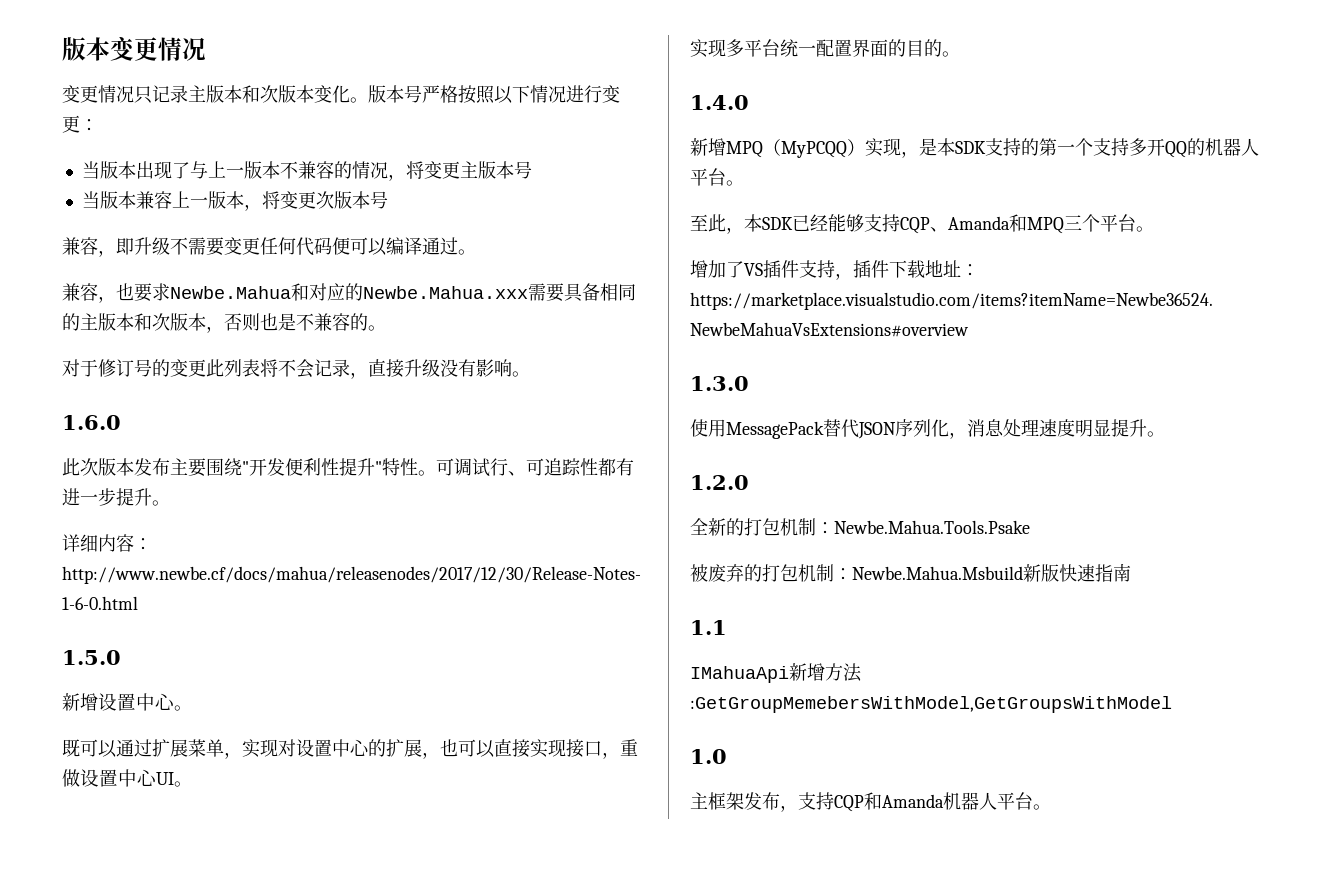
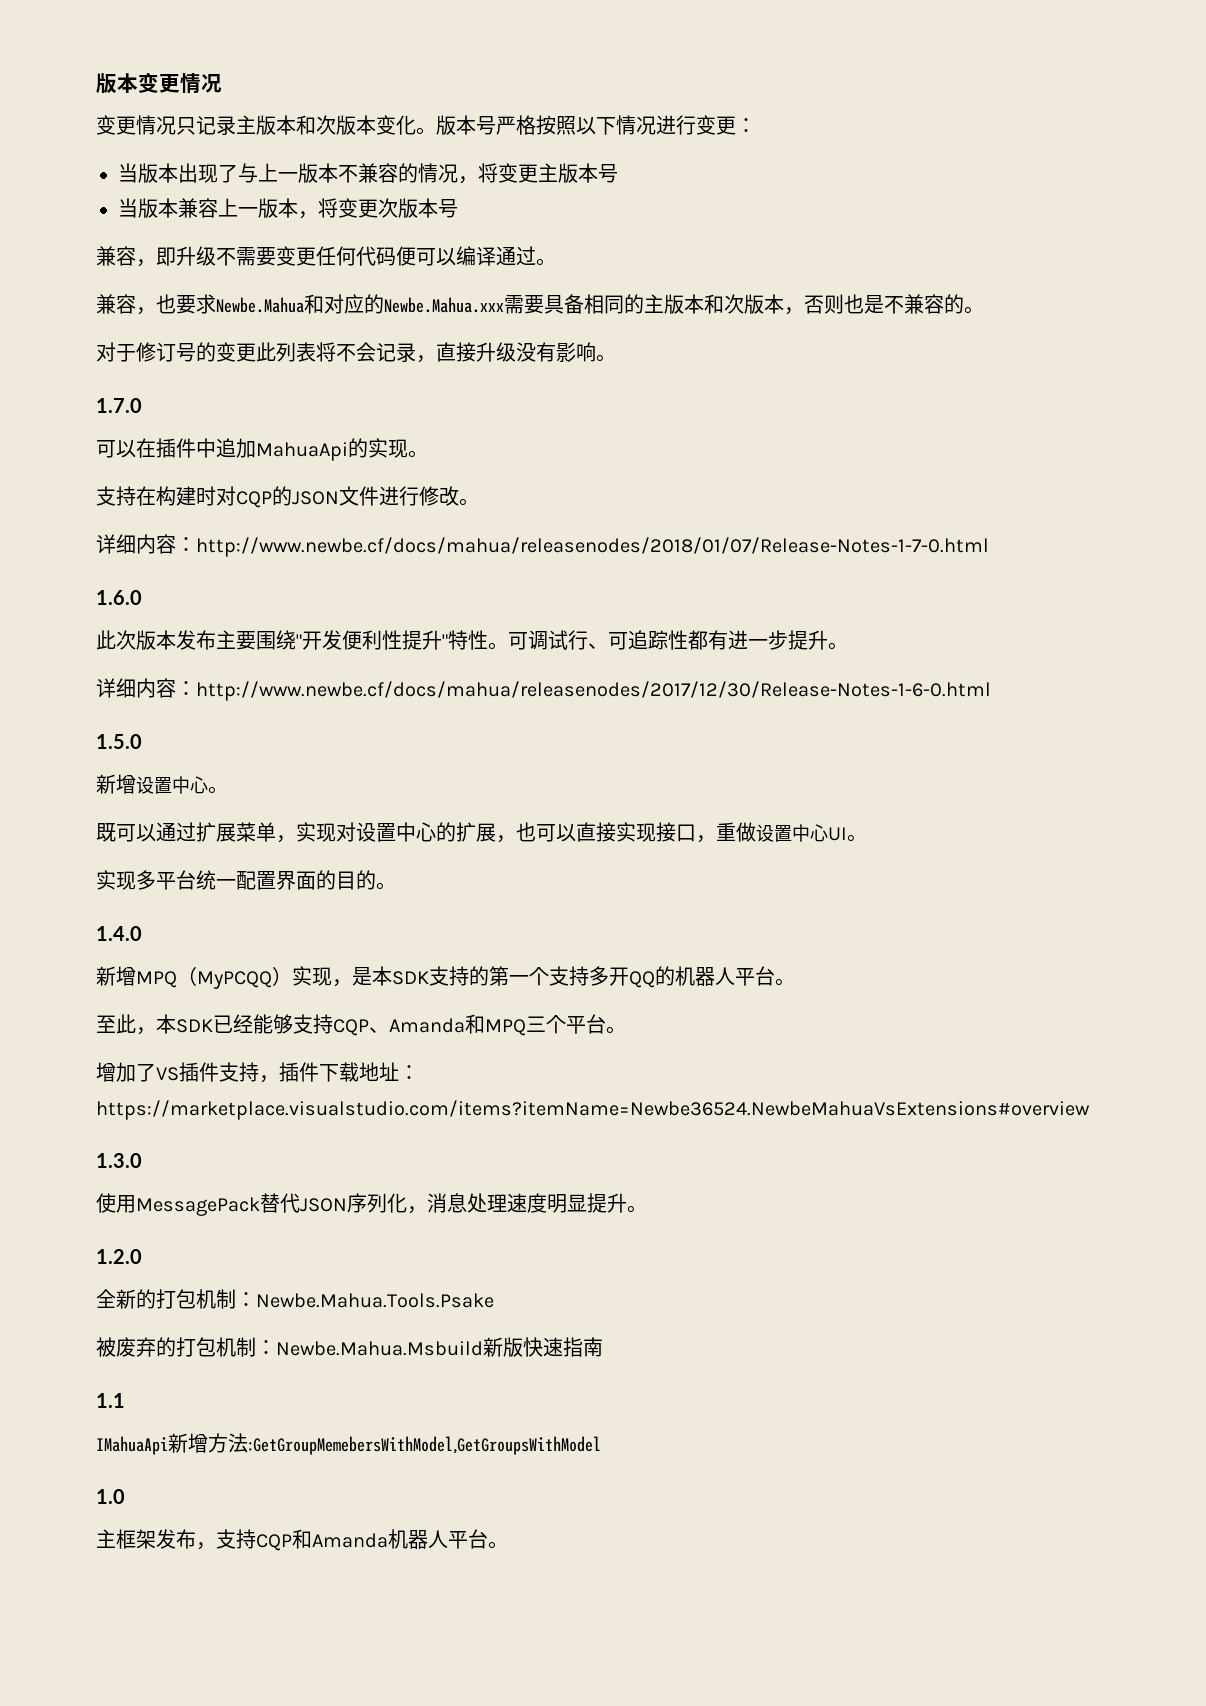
+ 1.7.0
+ 可以在插件中追加MahuaApi的实现。
+ 支持在构建时对CQP的JSON文件进行修改。
+ 详细内容：http://www.newbe.cf/docs/mahua/releasenodes/2018/01/07/Release-Notes-1-7-0.html

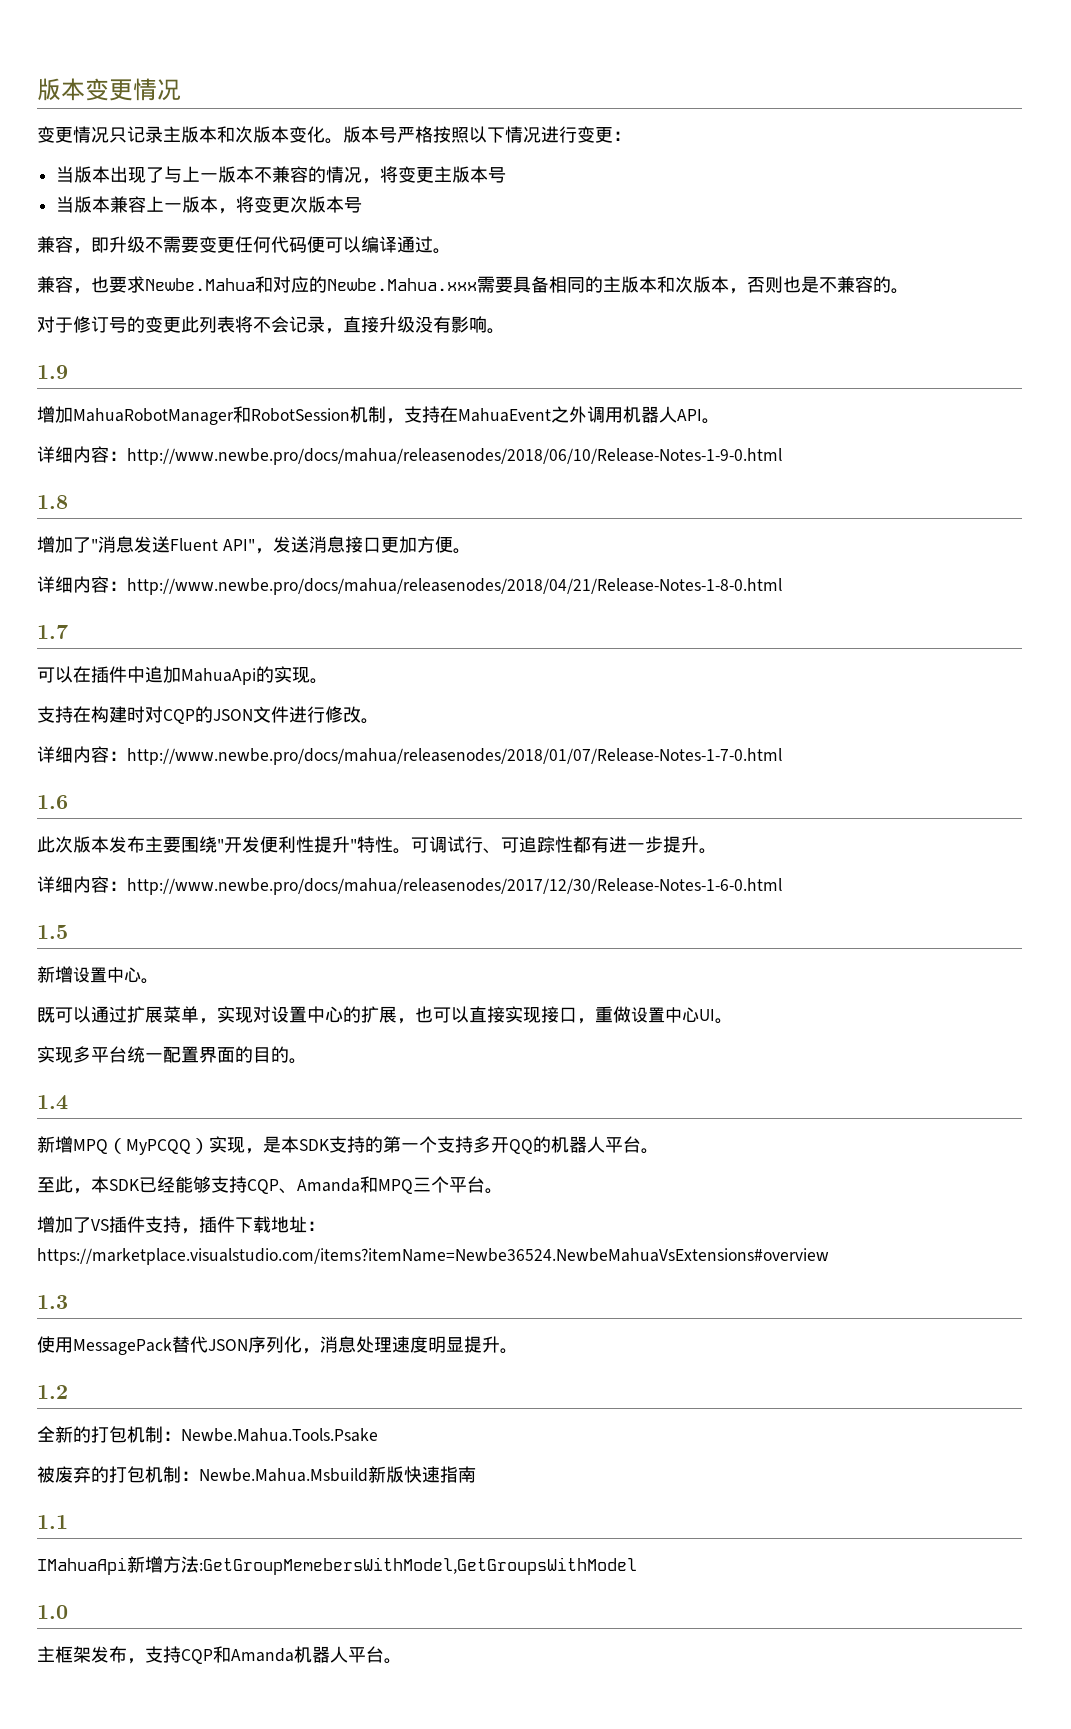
- 1.7.0
+ 1.9
+ 增加MahuaRobotManager和RobotSession机制，支持在MahuaEvent之外调用机器人API。
+ 详细内容：http://www.newbe.pro/docs/mahua/releasenodes/2018/06/10/Release-Notes-1-9-0.html
+ 1.8
+ 增加了"消息发送Fluent API"，发送消息接口更加方便。
+ 详细内容：http://www.newbe.pro/docs/mahua/releasenodes/2018/04/21/Release-Notes-1-8-0.html
+ 1.7
- 详细内容：http://www.newbe.cf/docs/mahua/releasenodes/2018/01/07/Release-Notes-1-7-0.html
- 1.6.0
+ 详细内容：http://www.newbe.pro/docs/mahua/releasenodes/2018/01/07/Release-Notes-1-7-0.html
+ 1.6
- 详细内容：http://www.newbe.cf/docs/mahua/releasenodes/2017/12/30/Release-Notes-1-6-0.html
- 1.5.0
+ 详细内容：http://www.newbe.pro/docs/mahua/releasenodes/2017/12/30/Release-Notes-1-6-0.html
+ 1.5
- 1.4.0
+ 1.4
- 1.3.0
+ 1.3
- 1.2.0
+ 1.2

